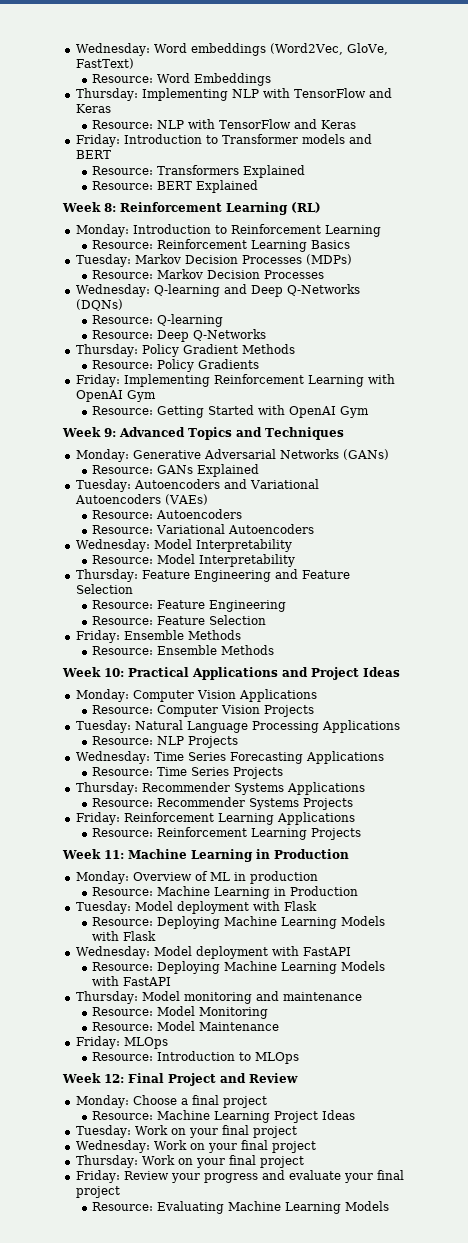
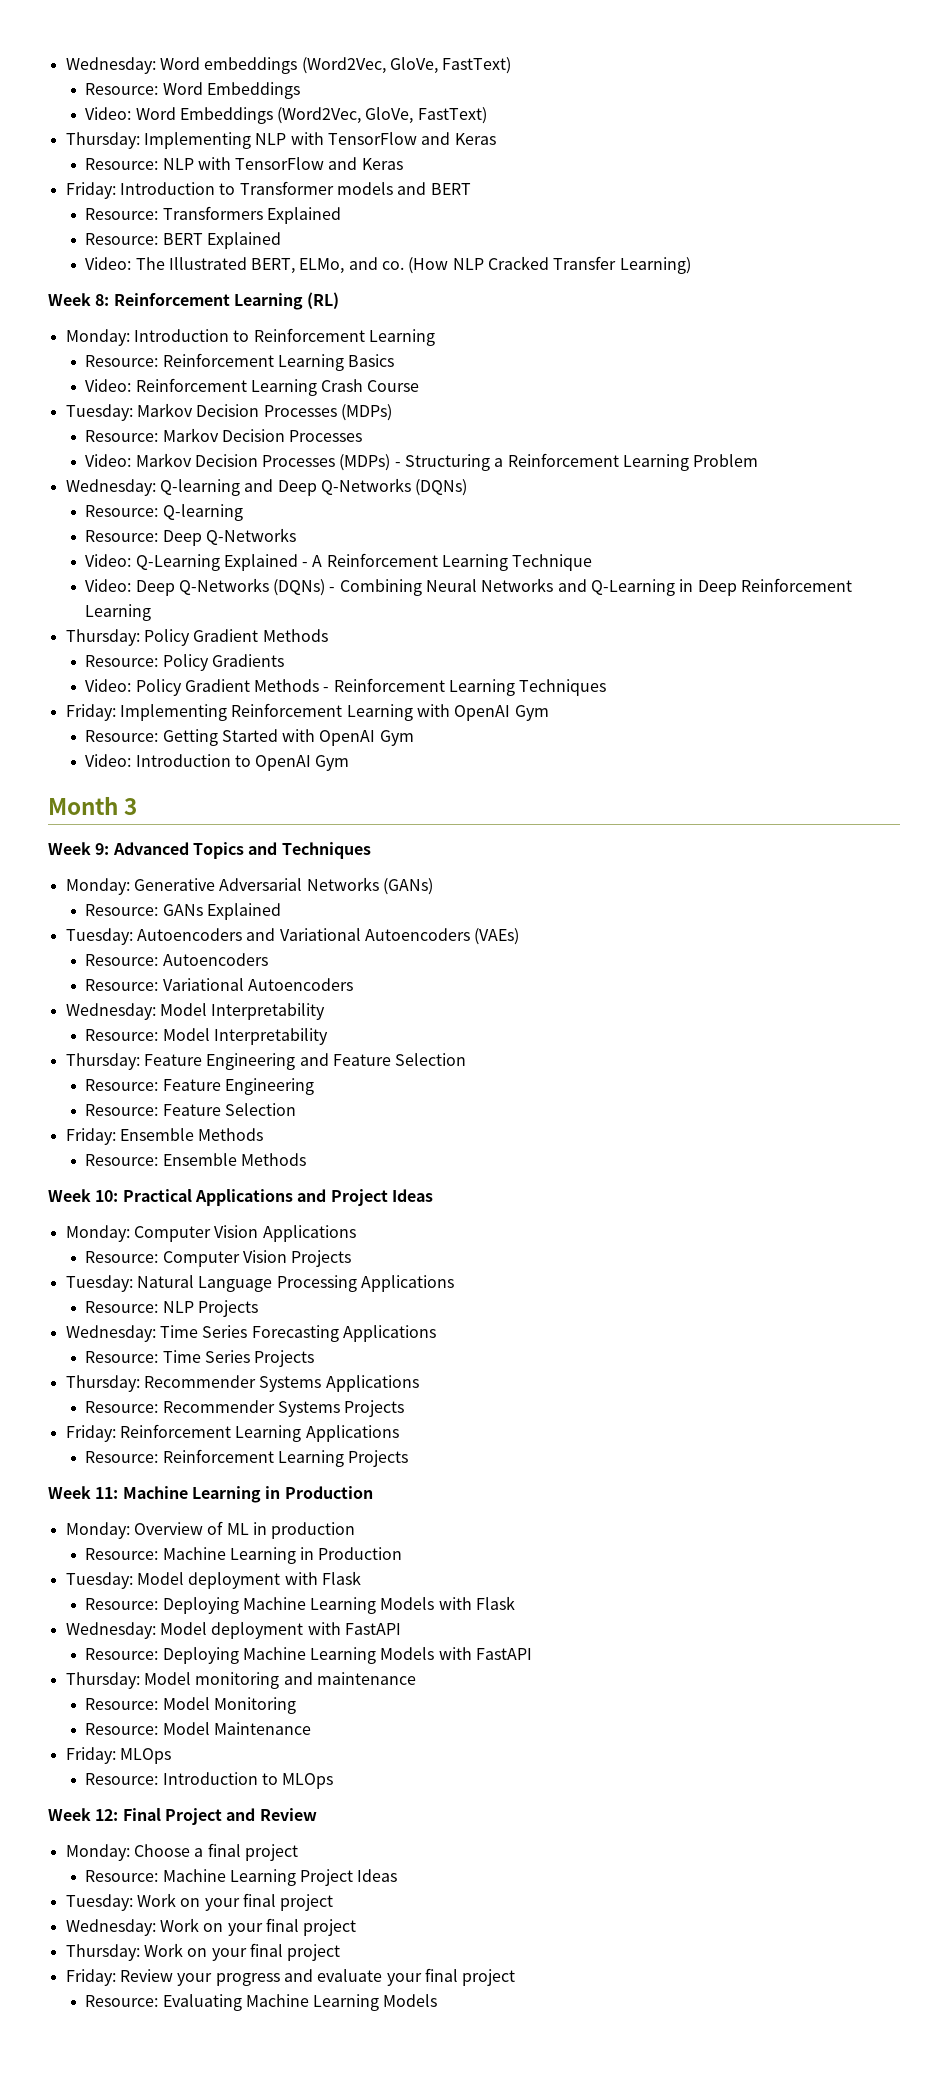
+ Video: Word Embeddings (Word2Vec, GloVe, FastText)
+ Video: The Illustrated BERT, ELMo, and co. (How NLP Cracked Transfer Learning)
+ Video: Reinforcement Learning Crash Course
+ Video: Markov Decision Processes (MDPs) - Structuring a Reinforcement Learning Problem
+ Video: Q-Learning Explained - A Reinforcement Learning Technique
+ Video: Deep Q-Networks (DQNs) - Combining Neural Networks and Q-Learning in Deep Reinforcement Learning
+ Video: Policy Gradient Methods - Reinforcement Learning Techniques
+ Video: Introduction to OpenAI Gym
+ Month 3

